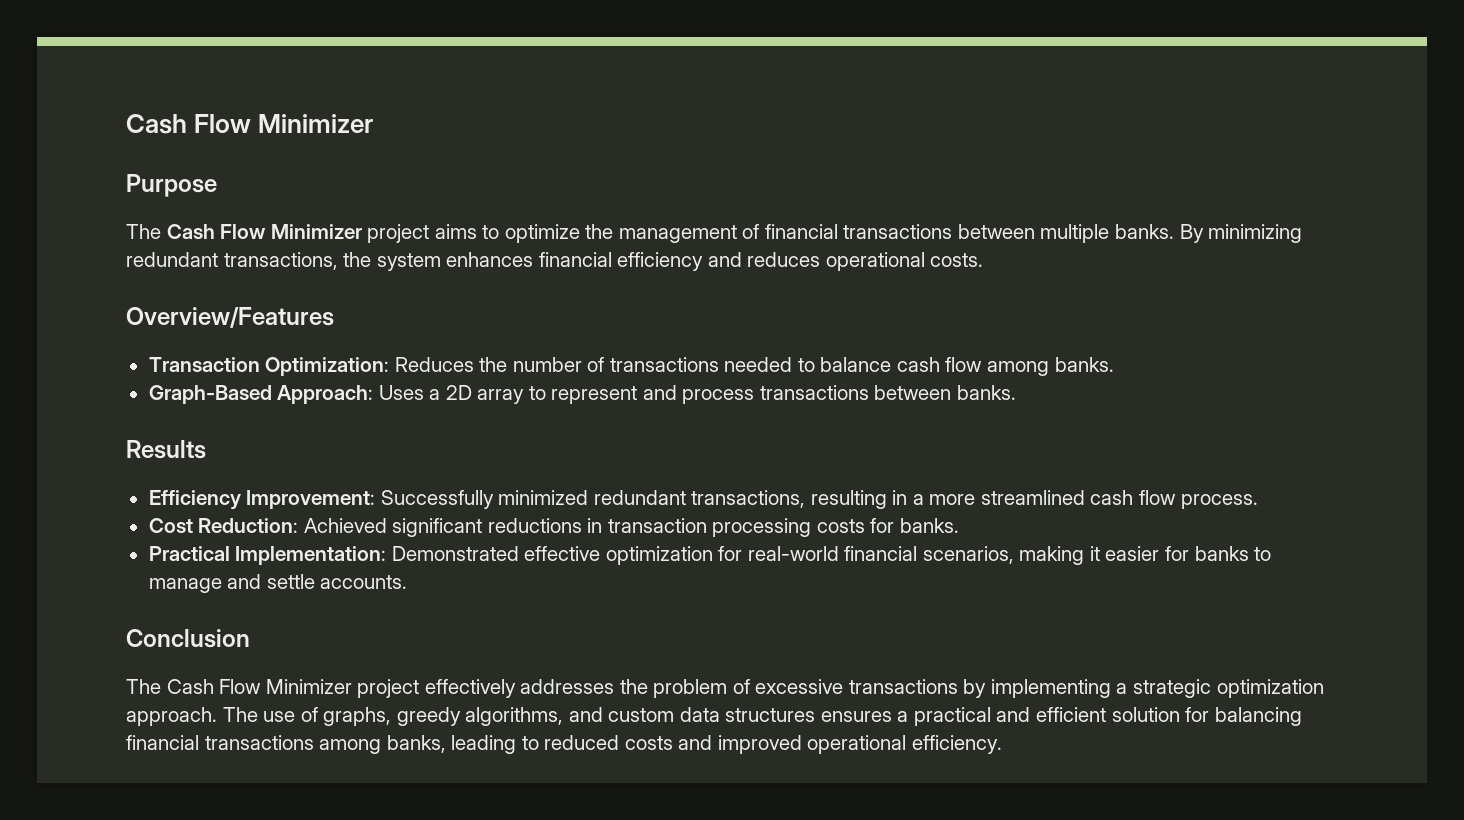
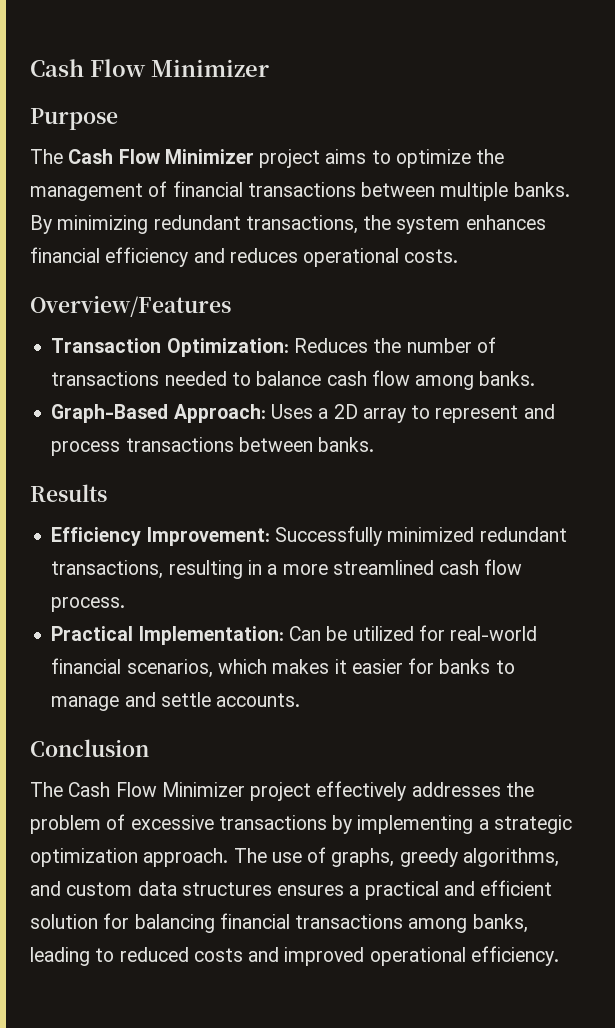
- Cost Reduction: Achieved significant reductions in transaction processing costs for banks.
- Practical Implementation: Demonstrated effective optimization for real-world financial scenarios, making it easier for banks to manage and settle accounts.
+ Practical Implementation: Can be utilized for real-world financial scenarios, which makes it easier for banks to manage and settle accounts.

